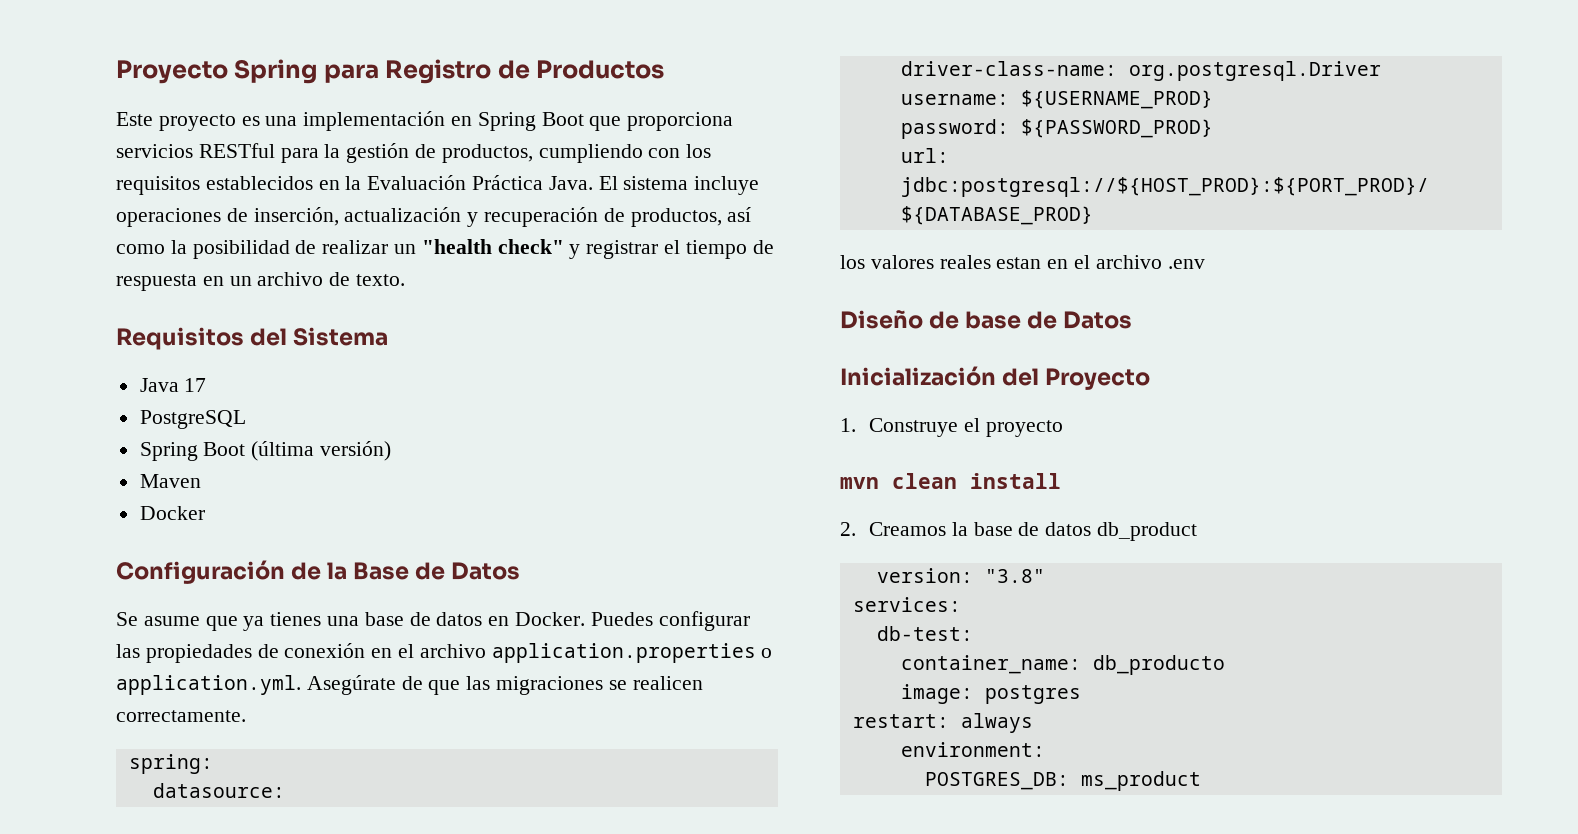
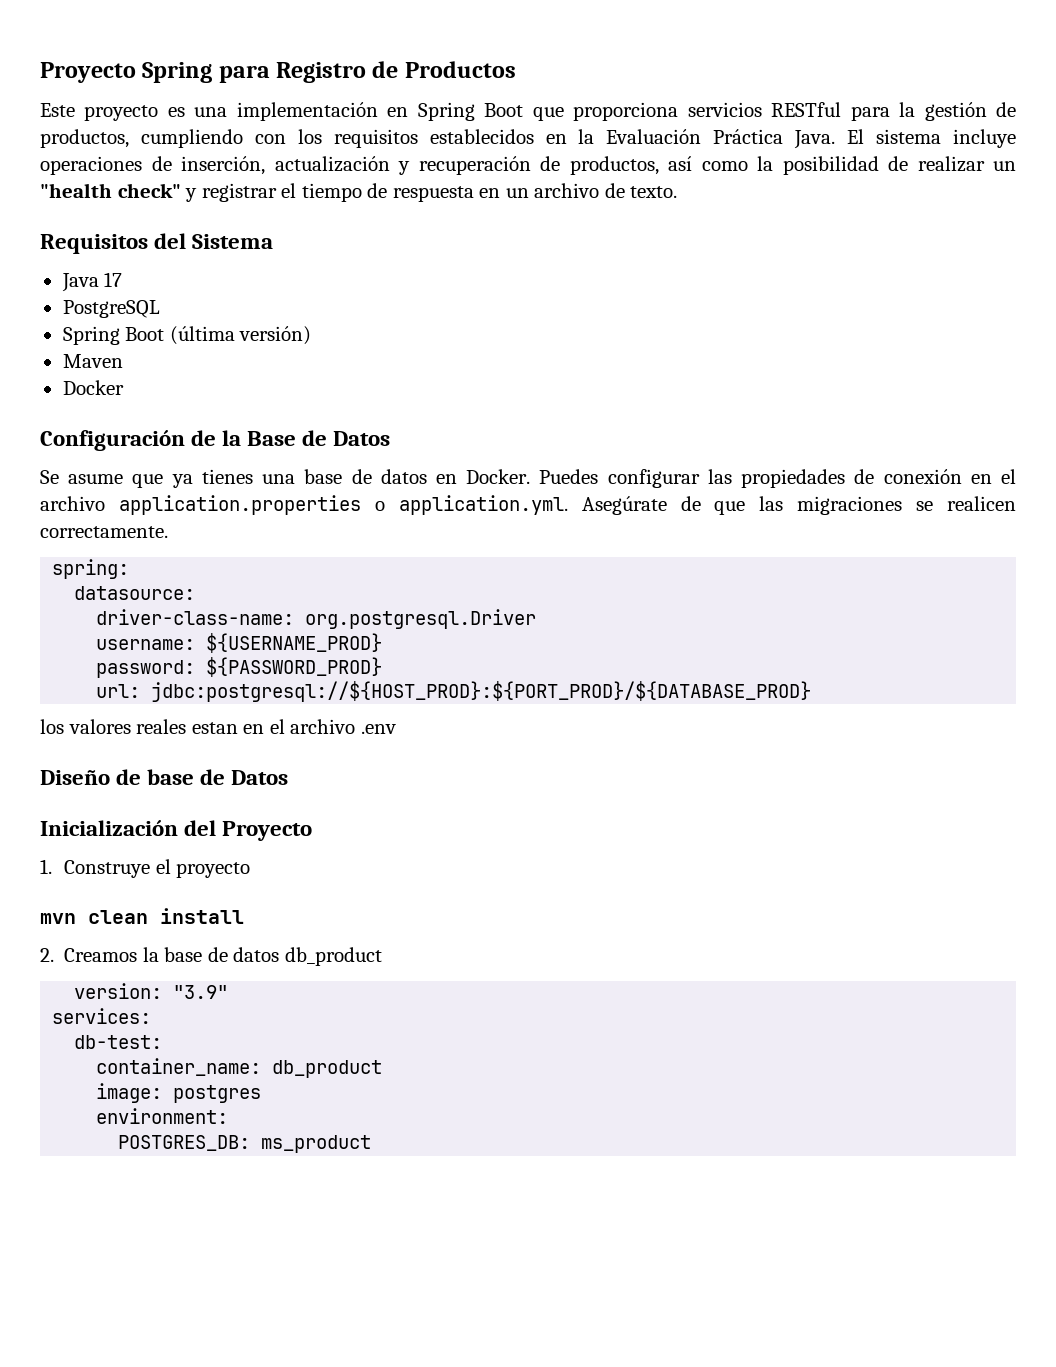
- version: "3.8"
+ version: "3.9"
- container_name: db_producto
+ container_name: db_product
- restart: always

